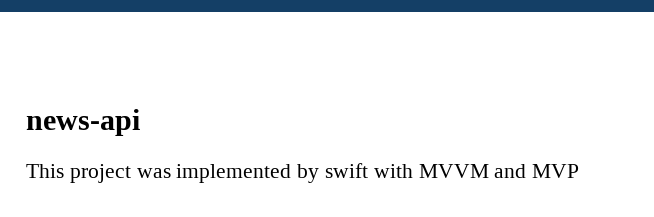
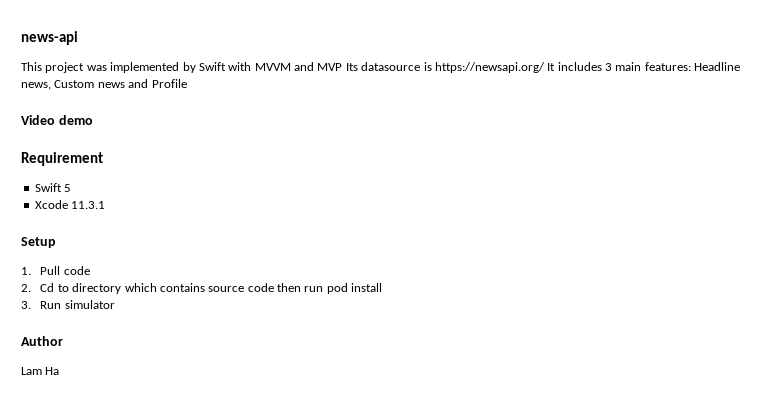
- This project was implemented by swift with MVVM and MVP
+ This project was implemented by Swift with MVVM and MVP Its datasource is https://newsapi.org/ It includes 3 main features: Headline news, Custom news and Profile
+ Video demo
+ Requirement
+ Swift 5
+ Xcode 11.3.1
+ Setup
+ 1. Pull code
+ 2. Cd to directory which contains source code then run pod install
+ 3. Run simulator
+ Author
+ Lam Ha

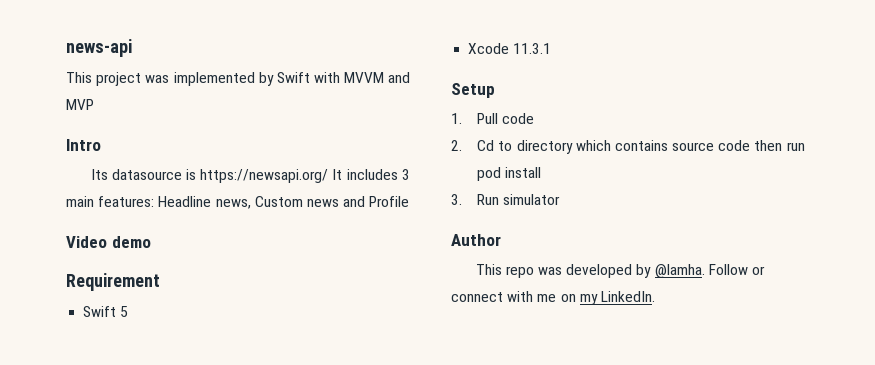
- This project was implemented by Swift with MVVM and MVP Its datasource is https://newsapi.org/ It includes 3 main features: Headline news, Custom news and Profile
+ This project was implemented by Swift with MVVM and MVP
+ Intro
+ Its datasource is https://newsapi.org/ It includes 3 main features: Headline news, Custom news and Profile
- Lam Ha
+ This repo was developed by @lamha. Follow or connect with me on my LinkedIn.

